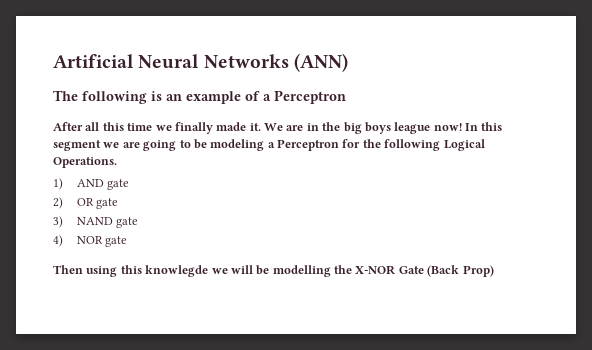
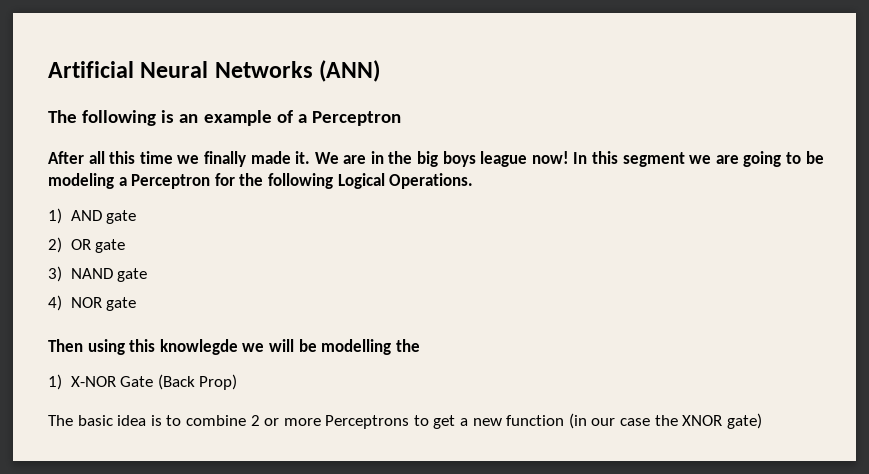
- Then using this knowlegde we will be modelling the X-NOR Gate (Back Prop)
+ Then using this knowlegde we will be modelling the
+ 1) X-NOR Gate (Back Prop)
+ The basic idea is to combine 2 or more Perceptrons to get a new function (in our case the XNOR gate)

